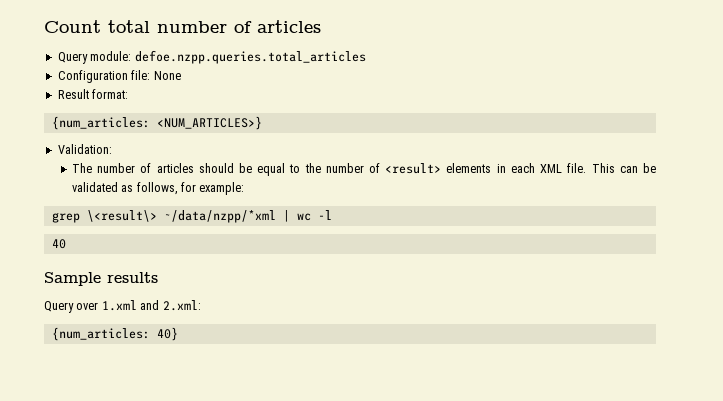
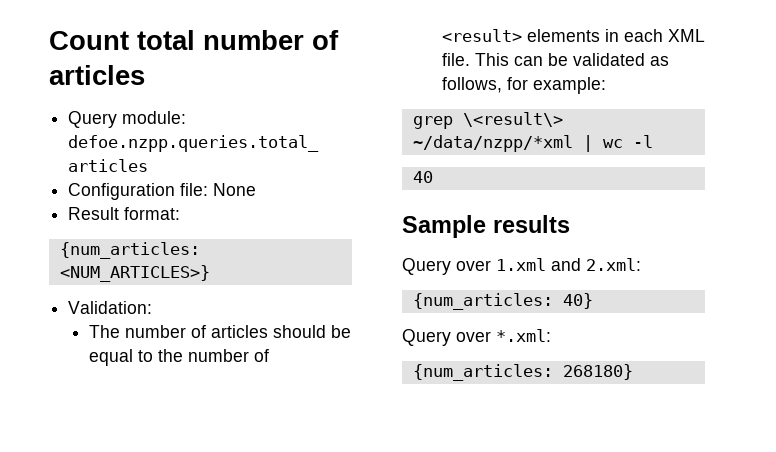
+ Query over *.xml:
+ {num_articles: 268180}

